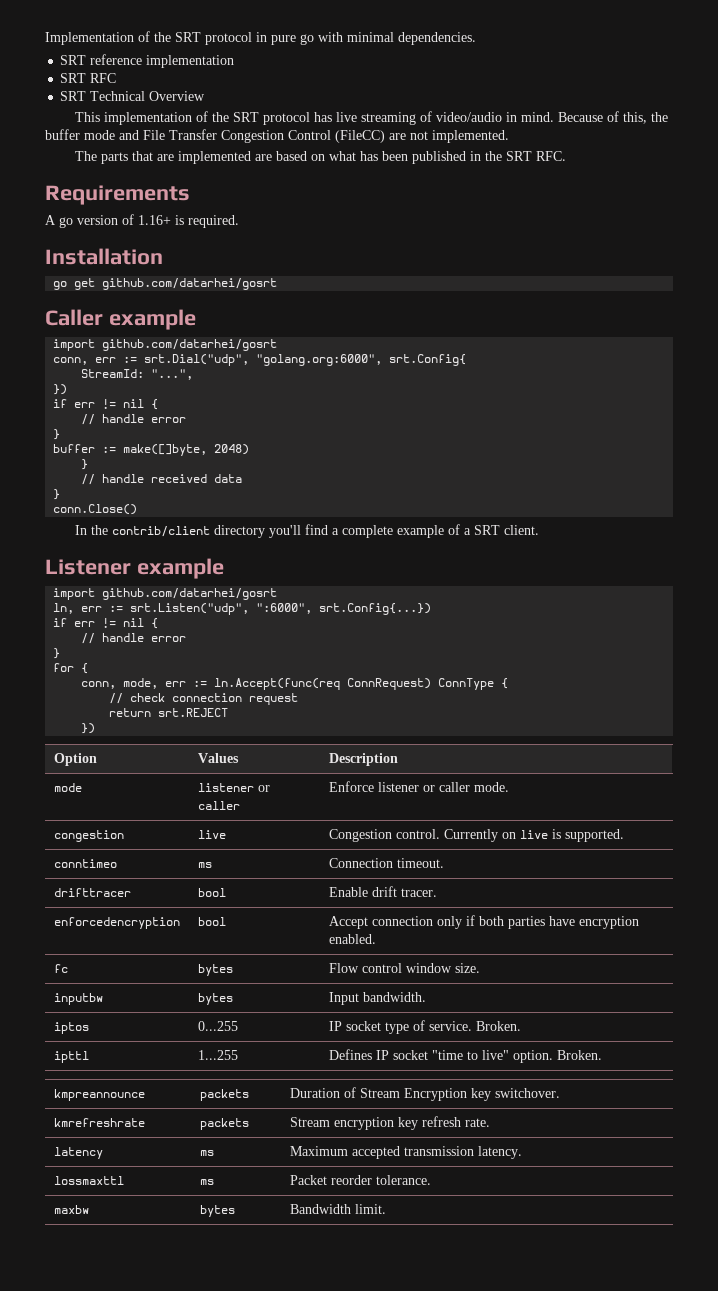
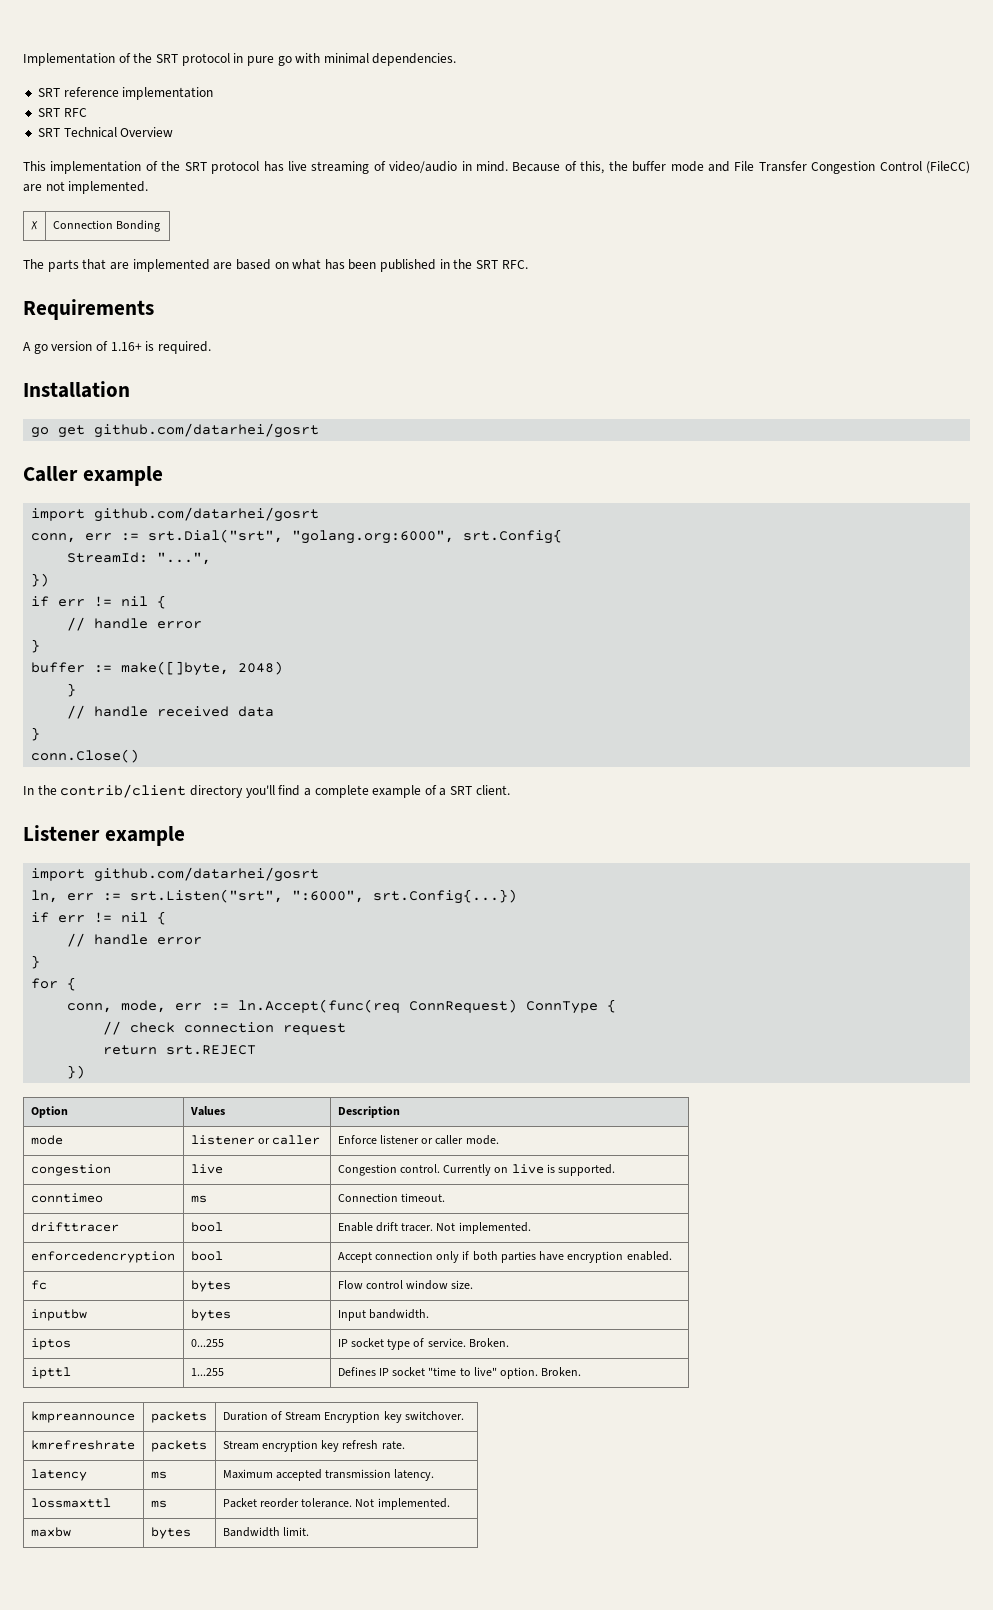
+ ✗ | Connection Bonding
- conn, err := srt.Dial("udp", "golang.org:6000", srt.Config{
+ conn, err := srt.Dial("srt", "golang.org:6000", srt.Config{
- ln, err := srt.Listen("udp", ":6000", srt.Config{...})
+ ln, err := srt.Listen("srt", ":6000", srt.Config{...})
- drifttracer | bool | Enable drift tracer.
+ drifttracer | bool | Enable drift tracer. Not implemented.
- lossmaxttl | ms | Packet reorder tolerance.
+ lossmaxttl | ms | Packet reorder tolerance. Not implemented.

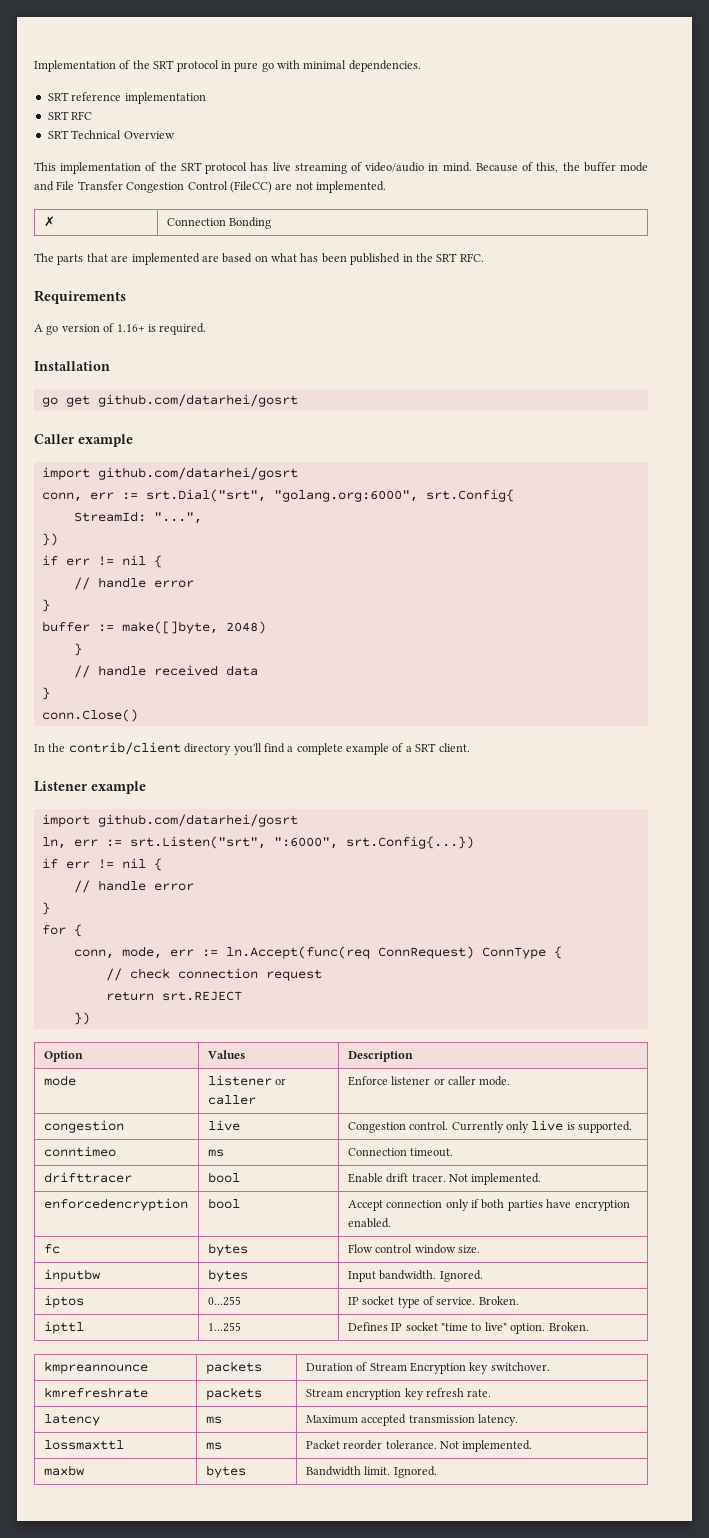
- congestion | live | Congestion control. Currently on live is supported.
+ congestion | live | Congestion control. Currently only live is supported.
- inputbw | bytes | Input bandwidth.
+ inputbw | bytes | Input bandwidth. Ignored.
- maxbw | bytes | Bandwidth limit.
+ maxbw | bytes | Bandwidth limit. Ignored.

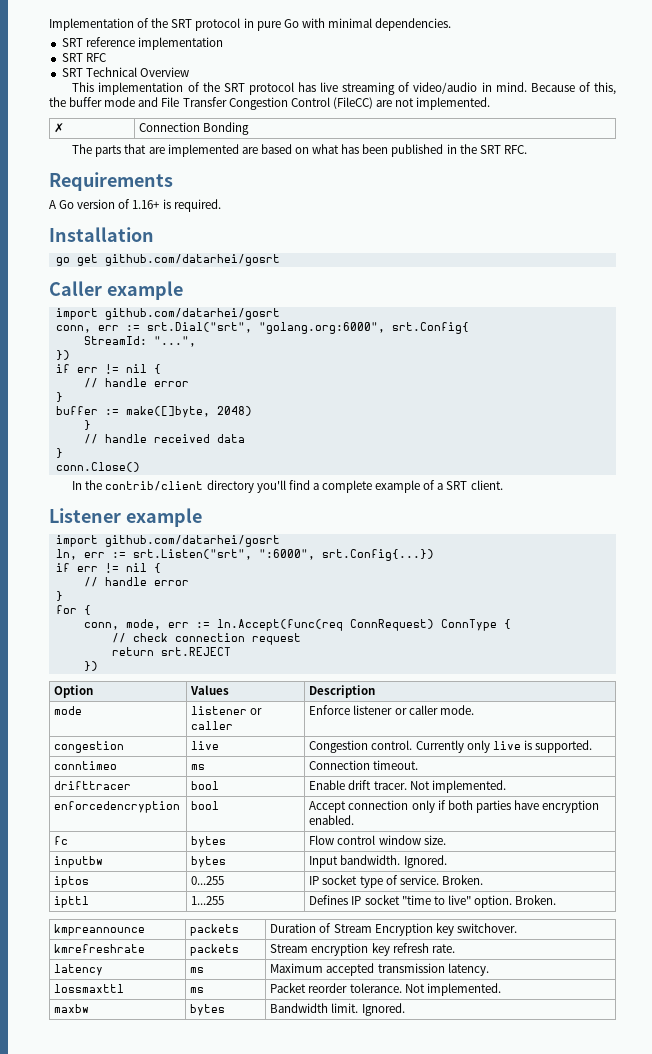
- Implementation of the SRT protocol in pure go with minimal dependencies.
+ Implementation of the SRT protocol in pure Go with minimal dependencies.
- A go version of 1.16+ is required.
+ A Go version of 1.16+ is required.

